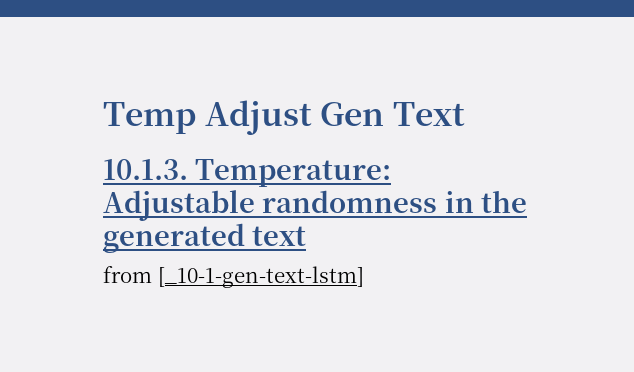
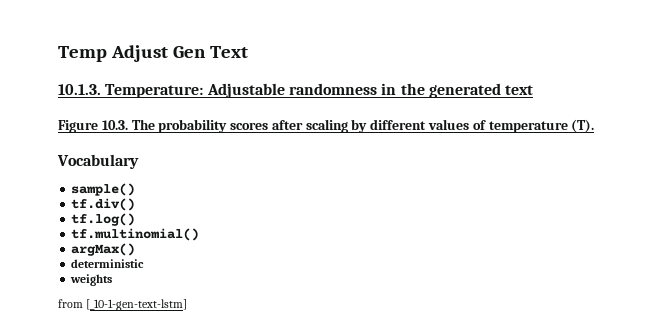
+ Figure 10.3. The probability scores after scaling by different values of temperature (T).
+ Vocabulary
+ sample()
+ tf.div()
+ tf.log()
+ tf.multinomial()
+ argMax()
+ deterministic
+ weights

